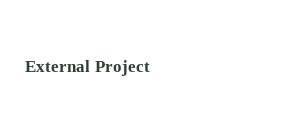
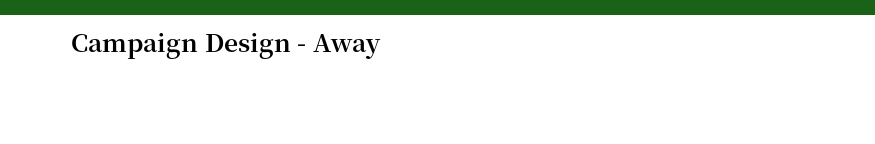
- External Project
+ Campaign Design - Away

